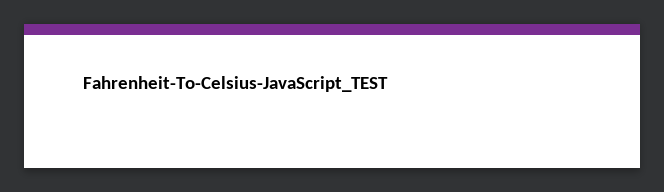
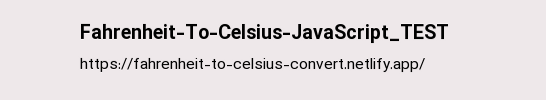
+ https://fahrenheit-to-celsius-convert.netlify.app/

